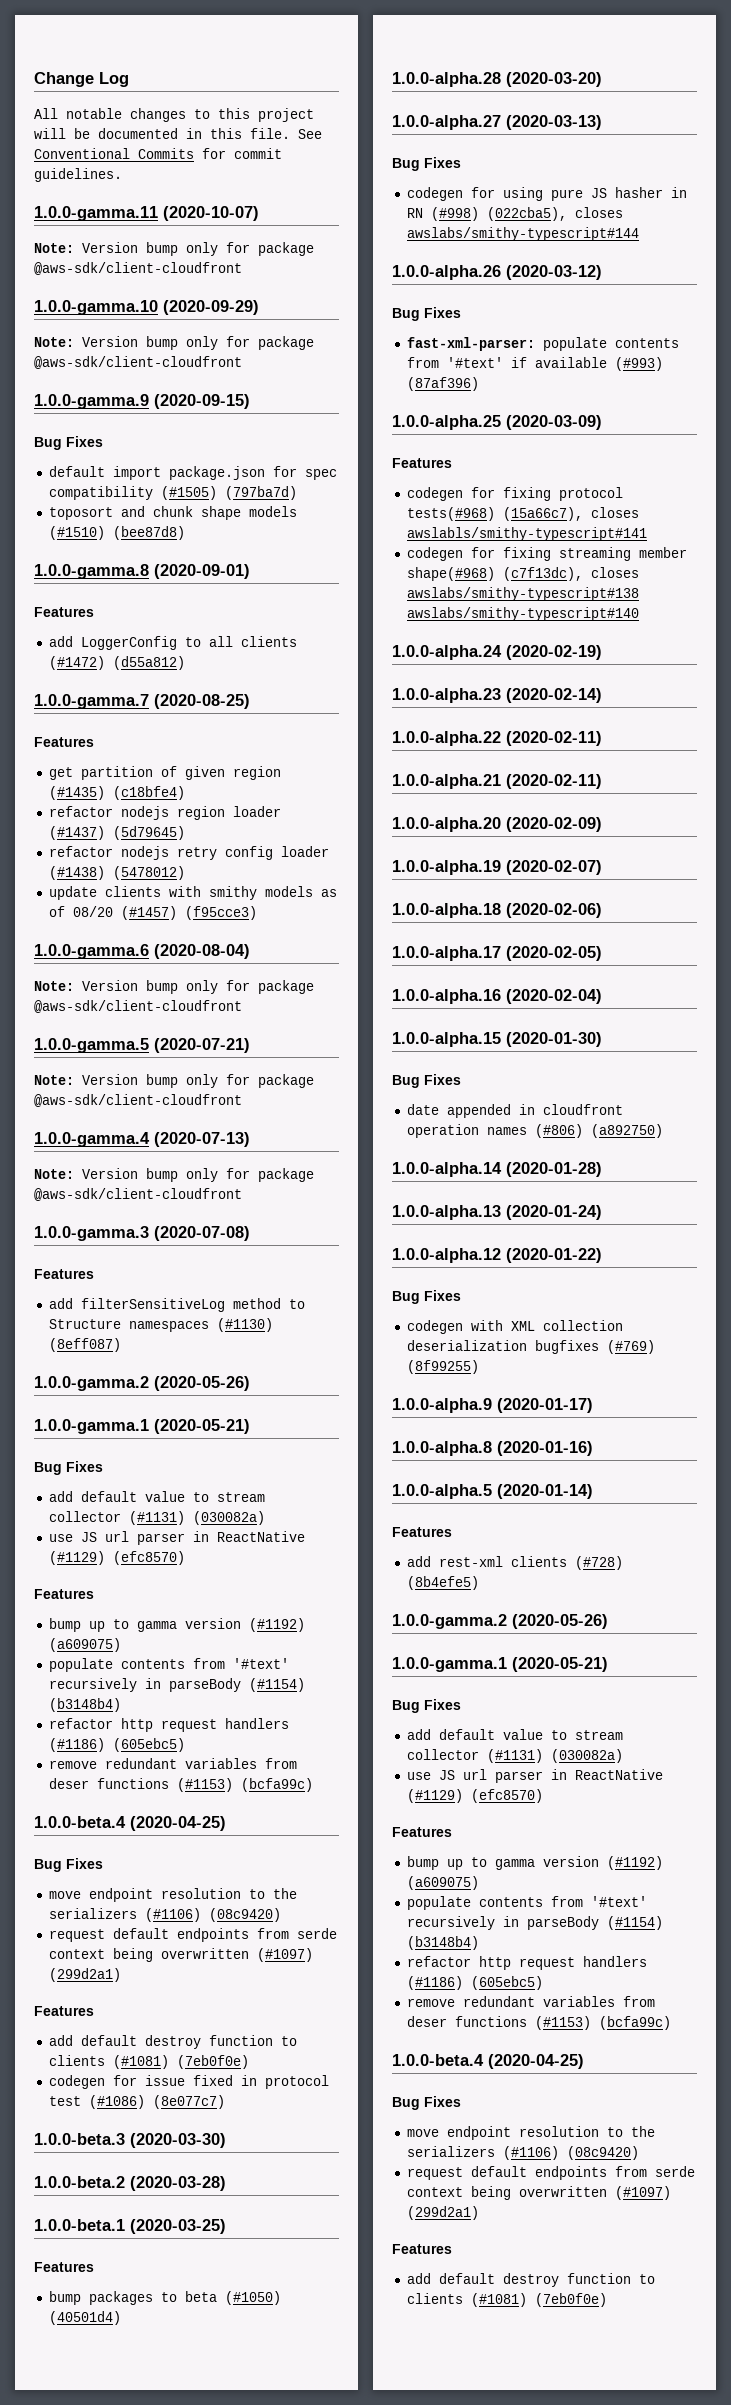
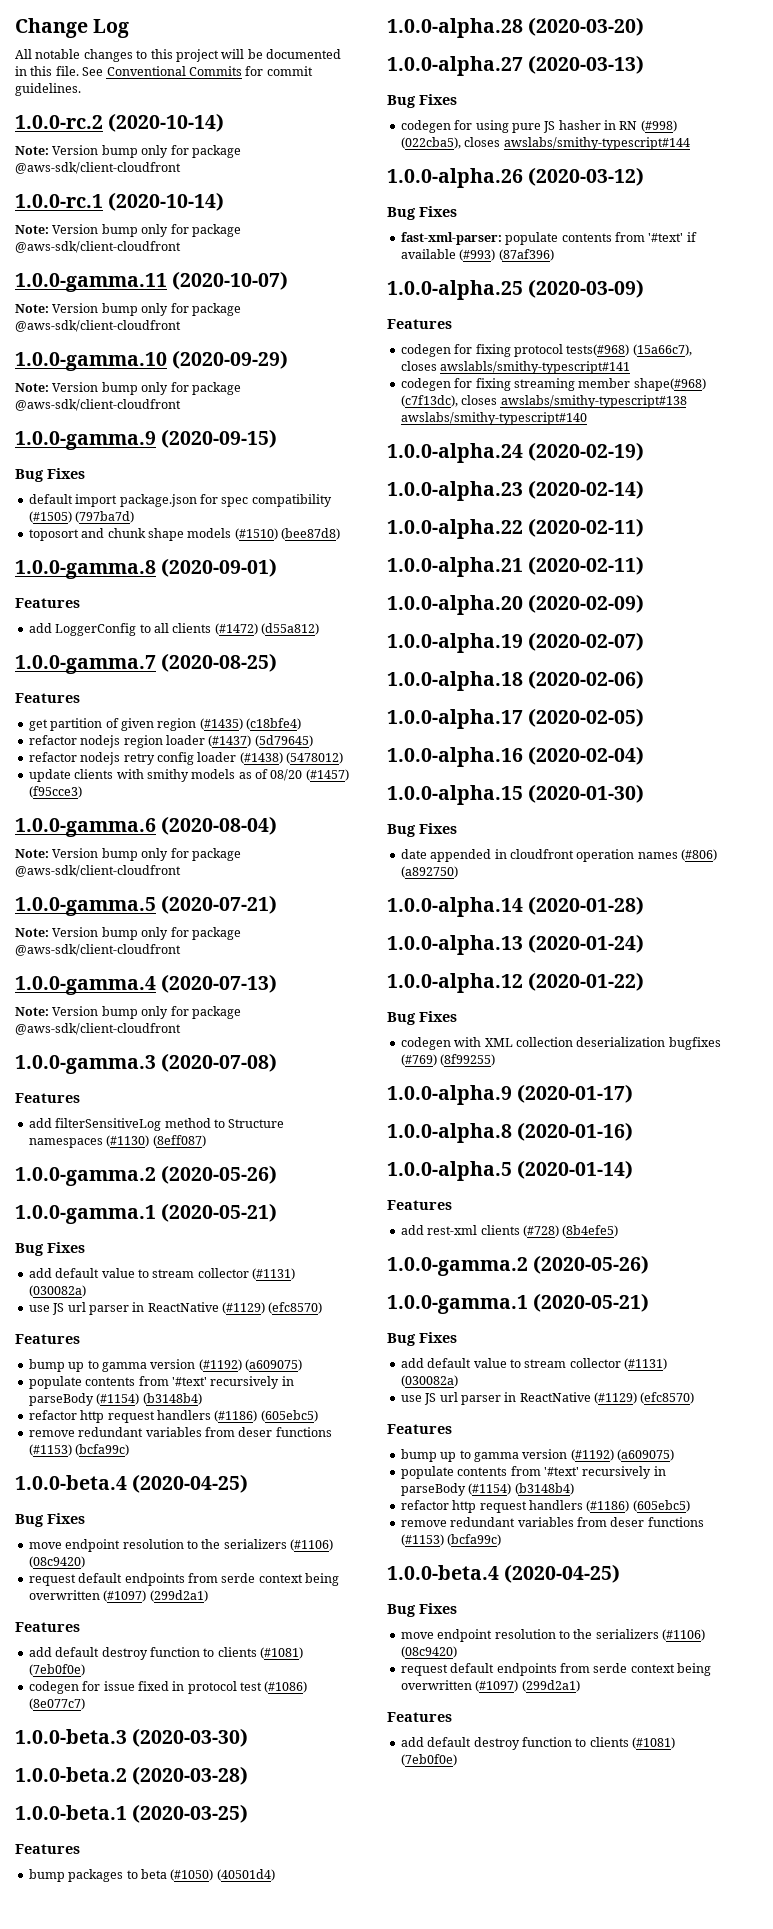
+ 1.0.0-rc.2 (2020-10-14)
+ Note: Version bump only for package @aws-sdk/client-cloudfront
+ 1.0.0-rc.1 (2020-10-14)
+ Note: Version bump only for package @aws-sdk/client-cloudfront

